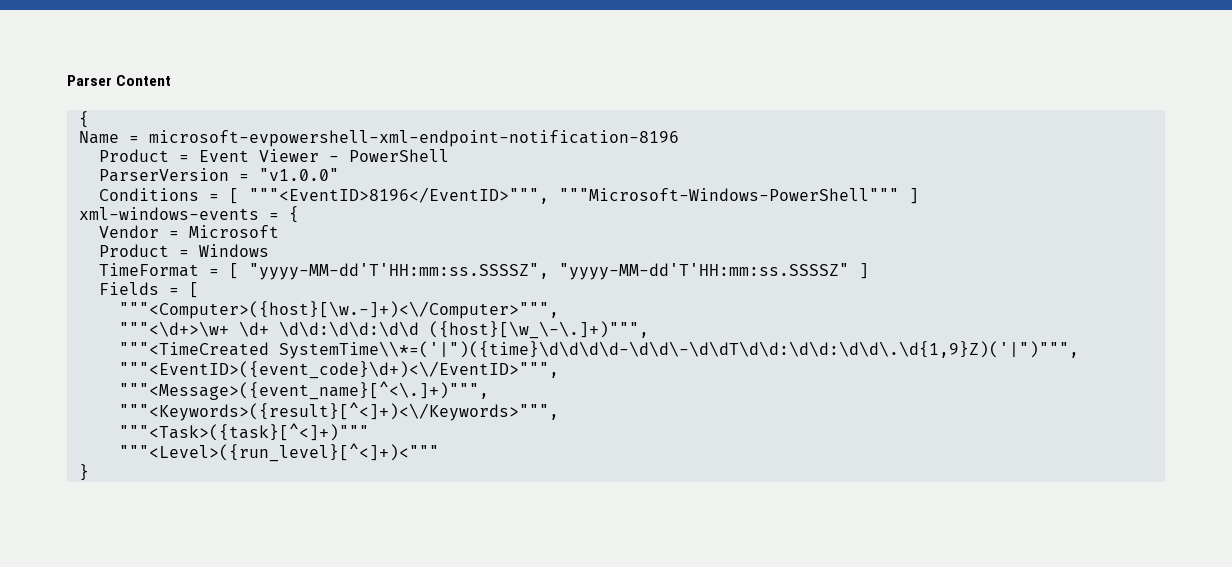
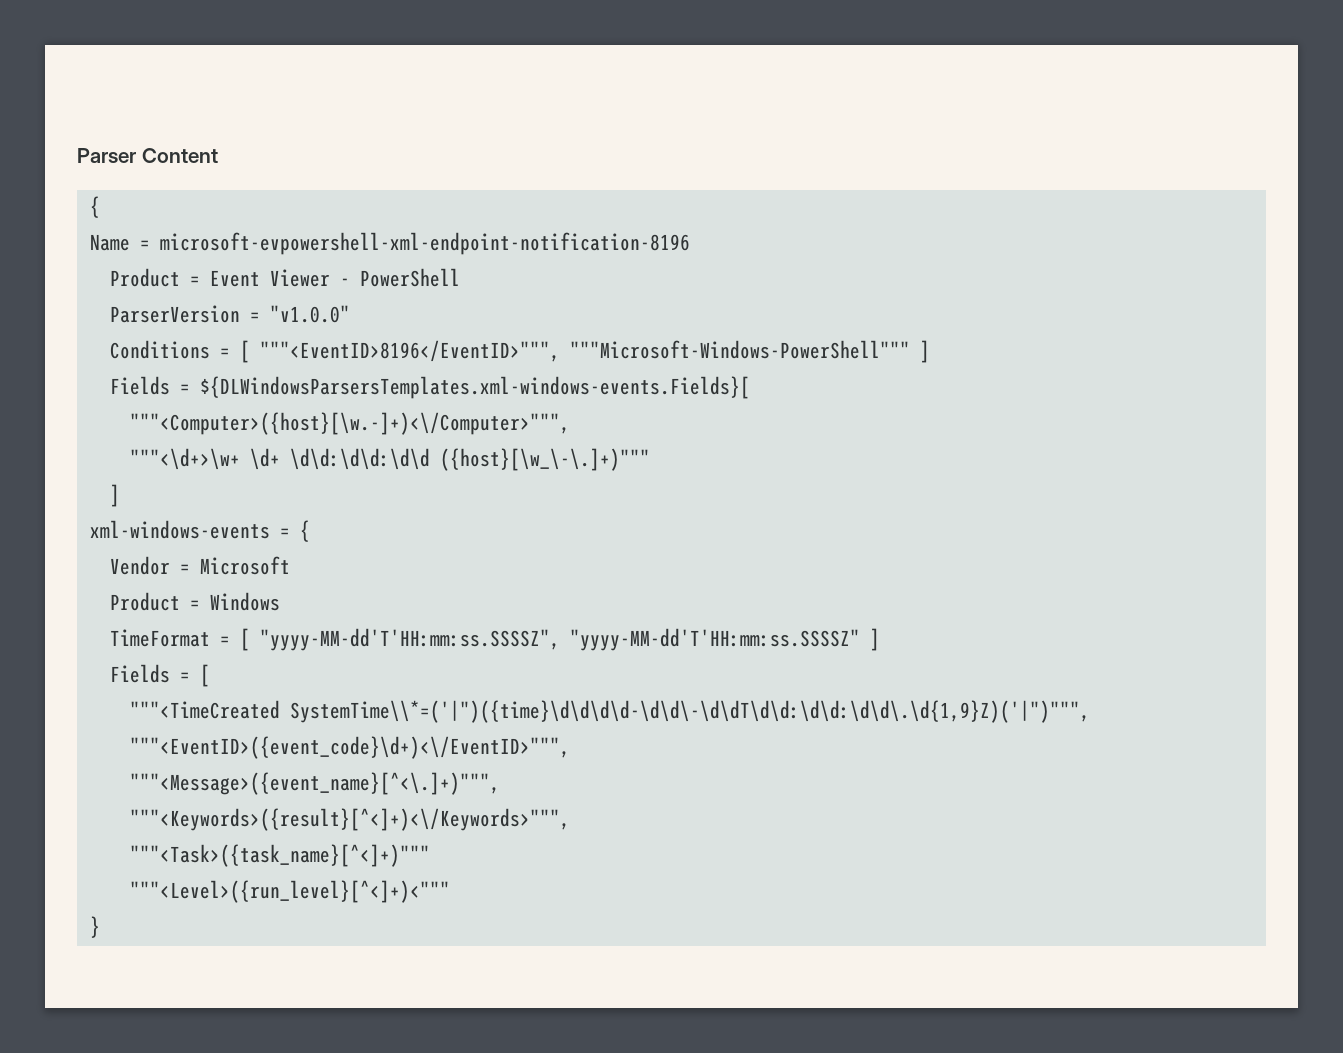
+ Fields = ${DLWindowsParsersTemplates.xml-windows-events.Fields}[
+ """<Computer>({host}[\w.-]+)<\/Computer>""",
+ """<\d+>\w+ \d+ \d\d:\d\d:\d\d ({host}[\w_\-\.]+)"""
+ ]
- """<Computer>({host}[\w.-]+)<\/Computer>""",
- """<\d+>\w+ \d+ \d\d:\d\d:\d\d ({host}[\w_\-\.]+)""",
- """<Task>({task}[^<]+)"""
+ """<Task>({task_name}[^<]+)"""

